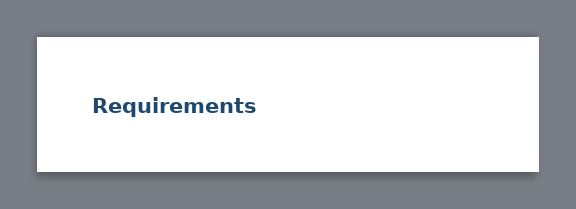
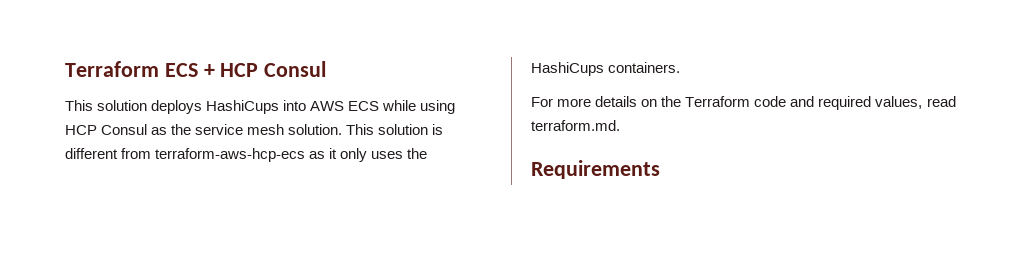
+ Terraform ECS + HCP Consul
+ This solution deploys HashiCups into AWS ECS while using HCP Consul as the service mesh solution. This solution is different from terraform-aws-hcp-ecs as it only uses the HashiCups containers.
+ For more details on the Terraform code and required values, read terraform.md.

